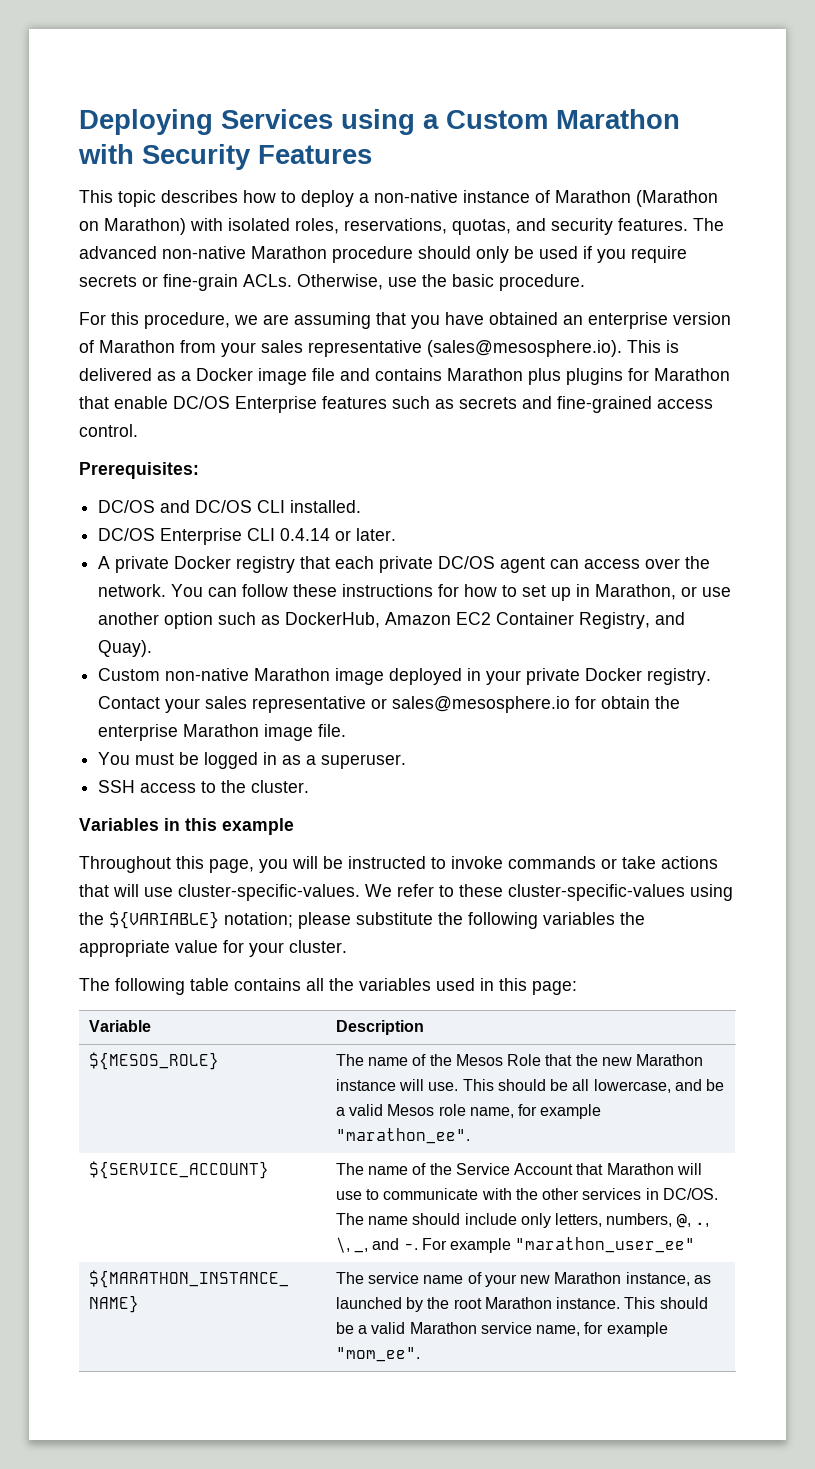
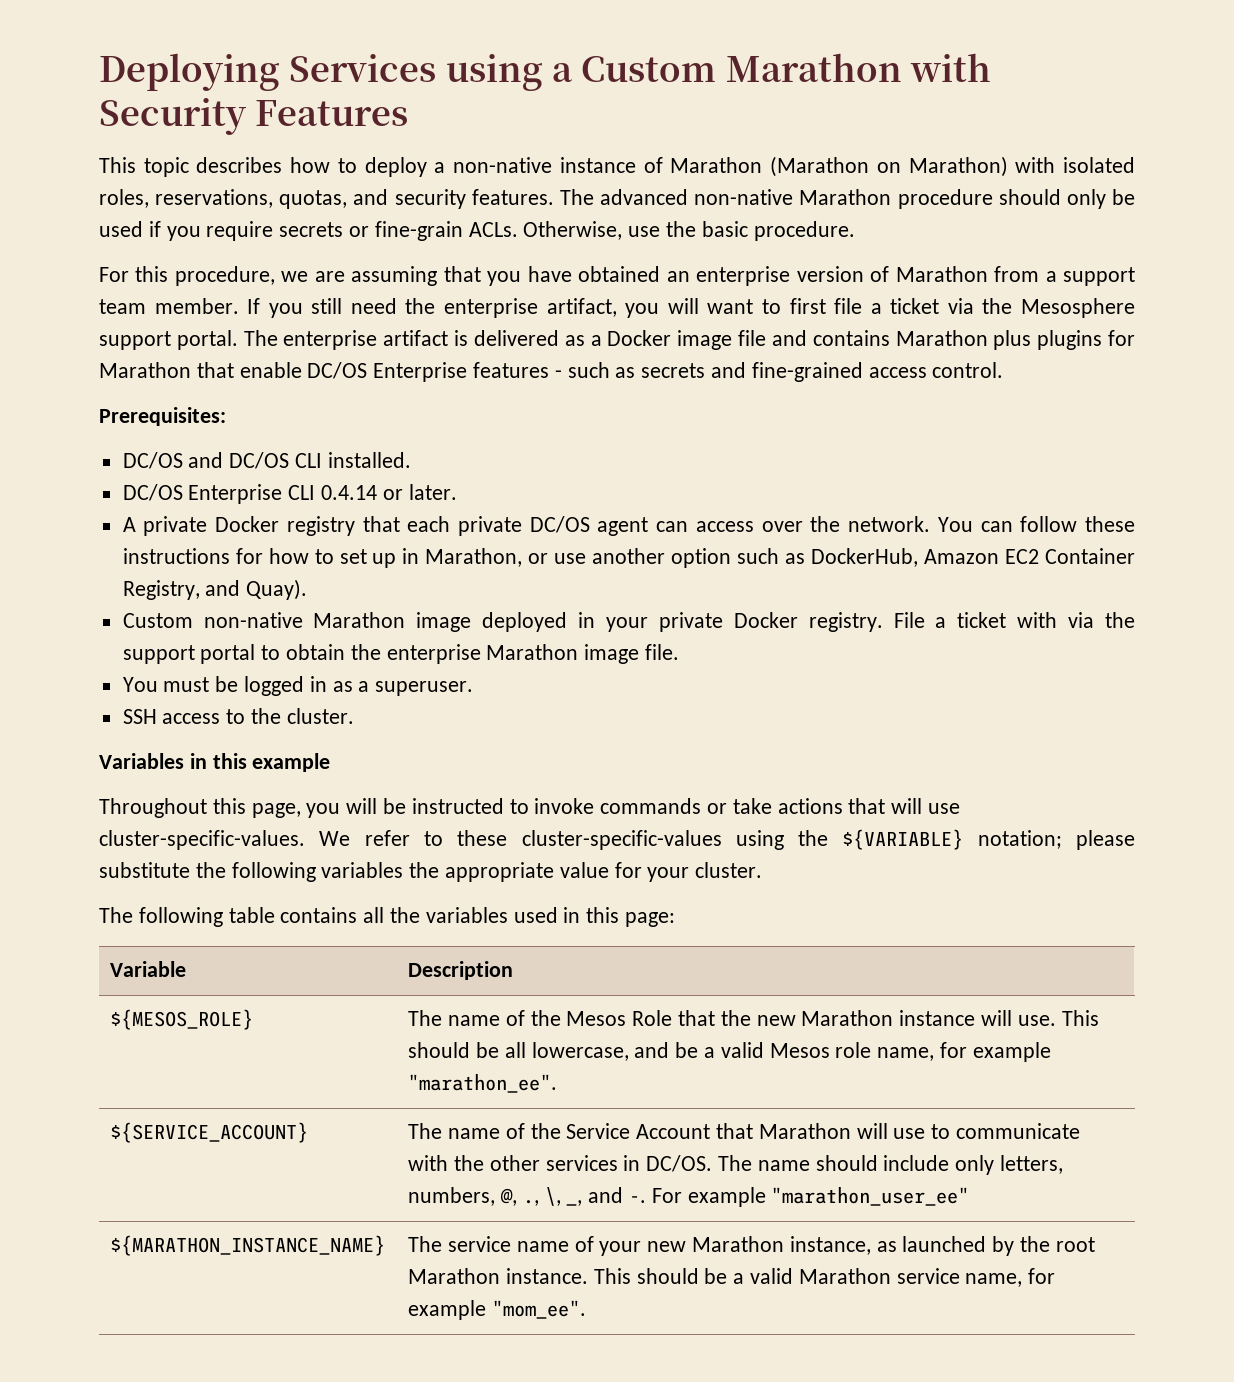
- For this procedure, we are assuming that you have obtained an enterprise version of Marathon from your sales representative (sales@mesosphere.io). This is delivered as a Docker image file and contains Marathon plus plugins for Marathon that enable DC/OS Enterprise features such as secrets and fine-grained access control.
+ For this procedure, we are assuming that you have obtained an enterprise version of Marathon from a support team member. If you still need the enterprise artifact, you will want to first file a ticket via the Mesosphere support portal. The enterprise artifact is delivered as a Docker image file and contains Marathon plus plugins for Marathon that enable DC/OS Enterprise features - such as secrets and fine-grained access control.
- Contact your sales representative or sales@mesosphere.io for obtain the enterprise Marathon image file.
+ File a ticket with via the support portal to obtain the enterprise Marathon image file.

